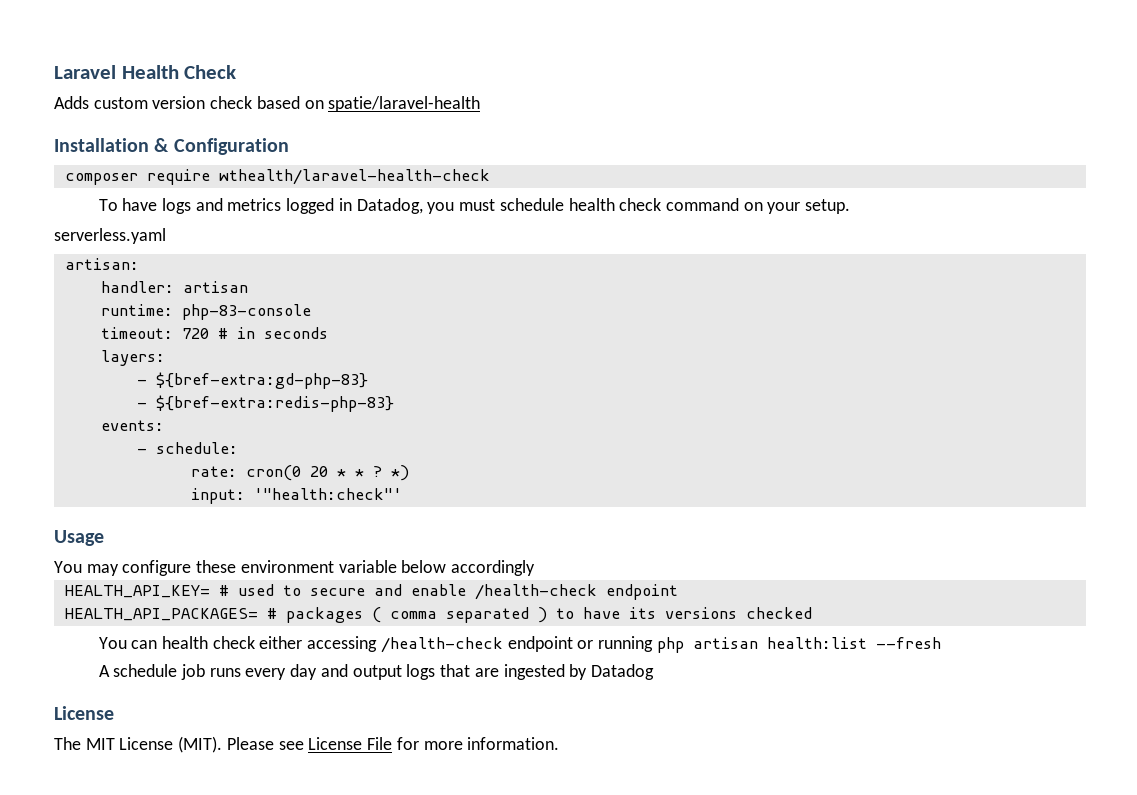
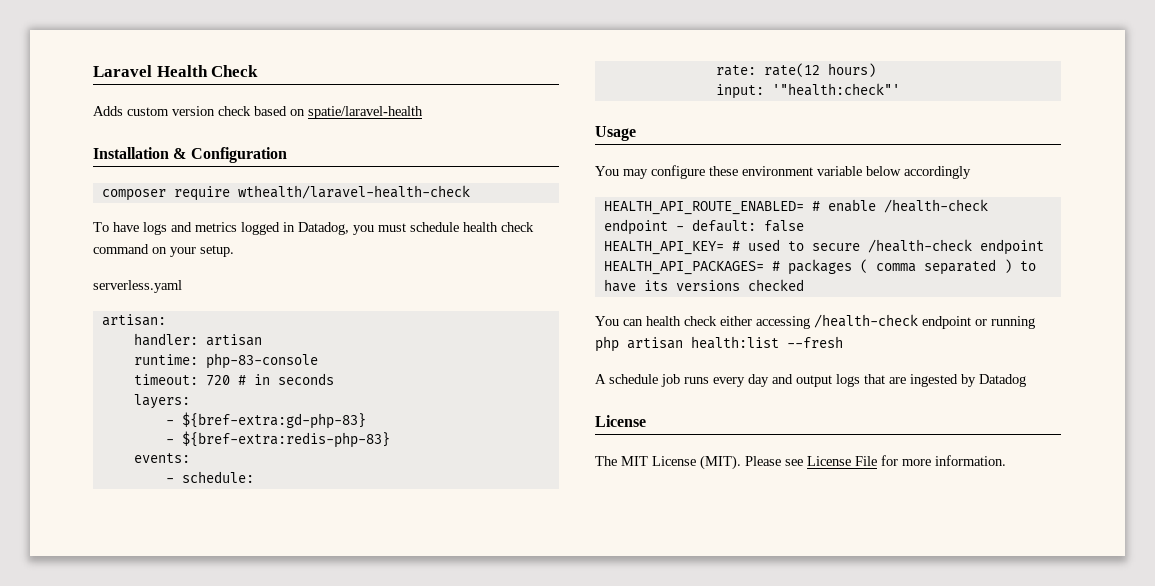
- rate: cron(0 20 * * ? *)
+ rate: rate(12 hours)
+ HEALTH_API_ROUTE_ENABLED= # enable /health-check endpoint - default: false
- HEALTH_API_KEY= # used to secure and enable /health-check endpoint
+ HEALTH_API_KEY= # used to secure /health-check endpoint

